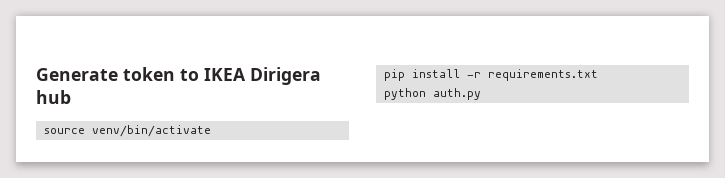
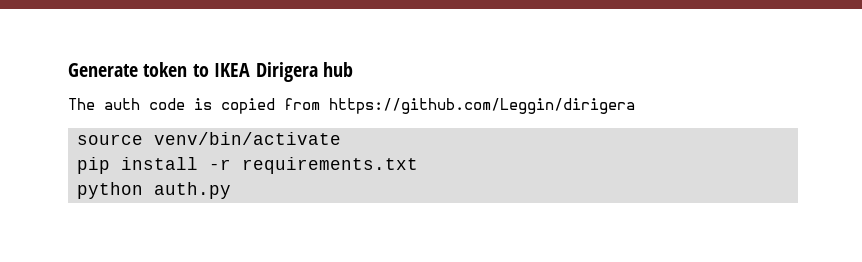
+ The auth code is copied from https://github.com/Leggin/dirigera

